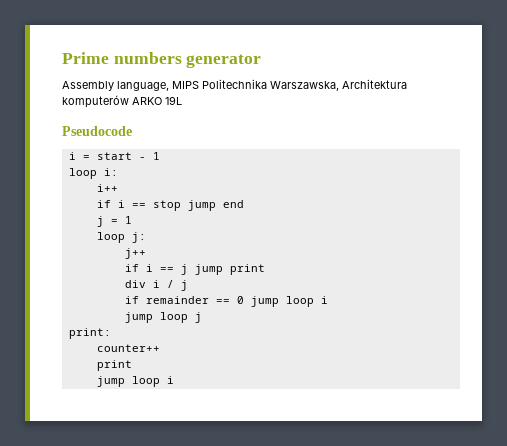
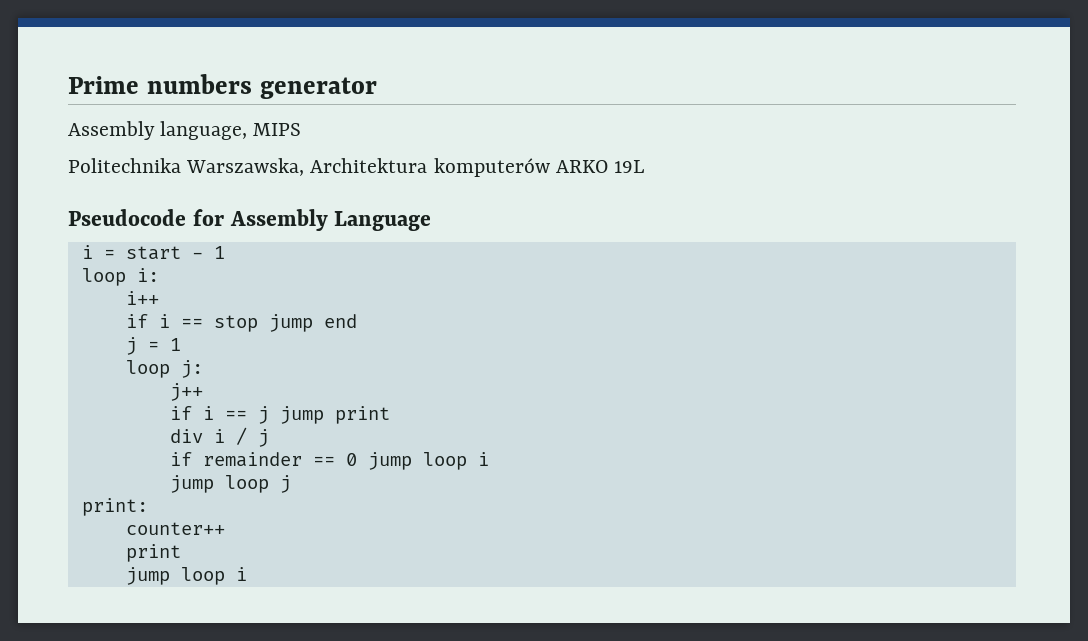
- Assembly language, MIPS Politechnika Warszawska, Architektura komputerów ARKO 19L
+ Assembly language, MIPS
+ Politechnika Warszawska, Architektura komputerów ARKO 19L
- Pseudocode
+ Pseudocode for Assembly Language

